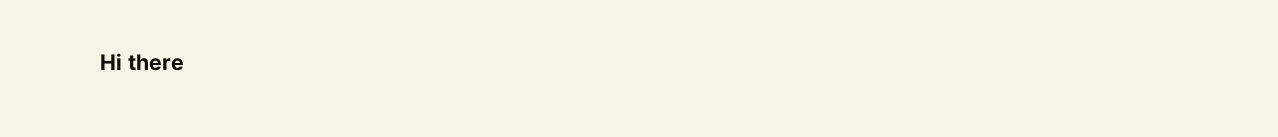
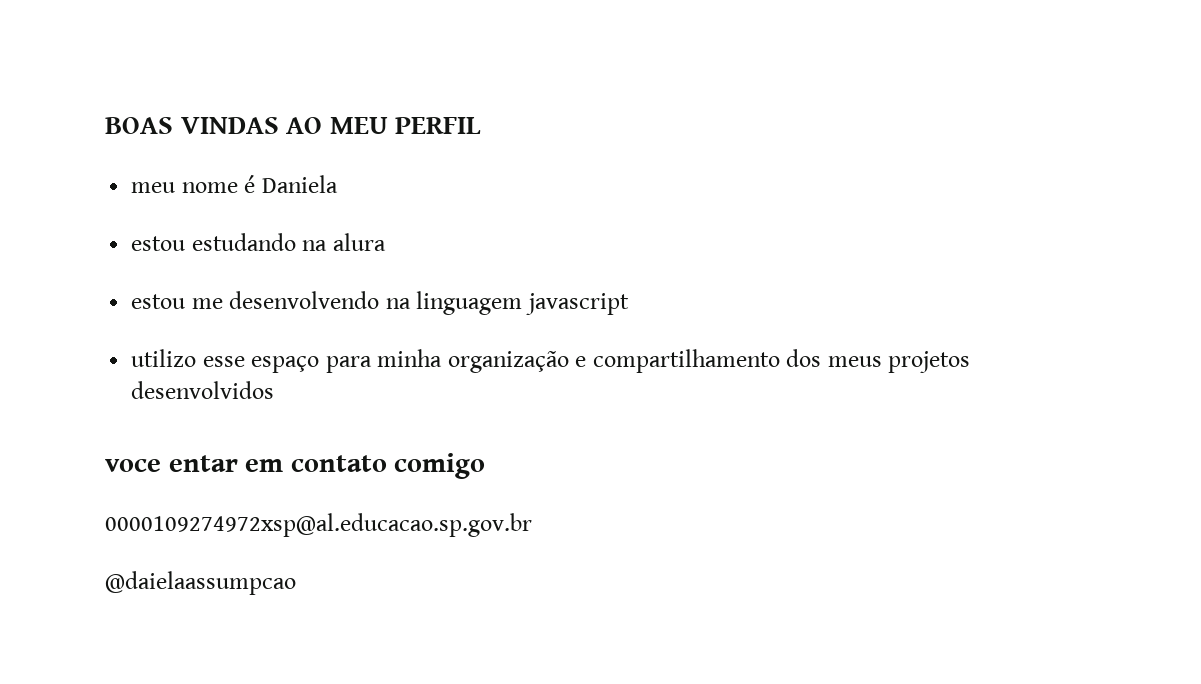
- Hi there
+ BOAS VINDAS AO MEU PERFIL
+ meu nome é Daniela
+ estou estudando na alura
+ estou me desenvolvendo na linguagem javascript
+ utilizo esse espaço para minha organização e compartilhamento dos meus projetos desenvolvidos
+ voce entar em contato comigo
+ 0000109274972xsp@al.educacao.sp.gov.br
+ @daielaassumpcao

